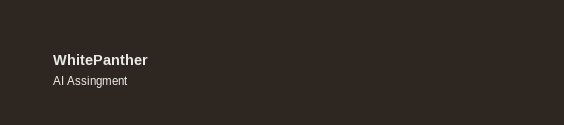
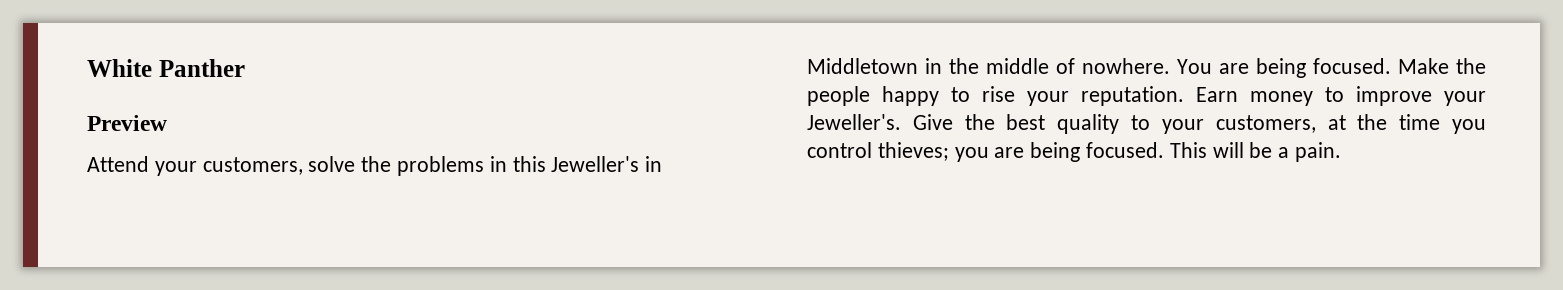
- WhitePanther
- AI Assingment
+ White Panther
+ Preview
+ Attend your customers, solve the problems in this Jeweller's in Middletown in the middle of nowhere. You are being focused. Make the people happy to rise your reputation. Earn money to improve your Jeweller's. Give the best quality to your customers, at the time you control thieves; you are being focused. This will be a pain.

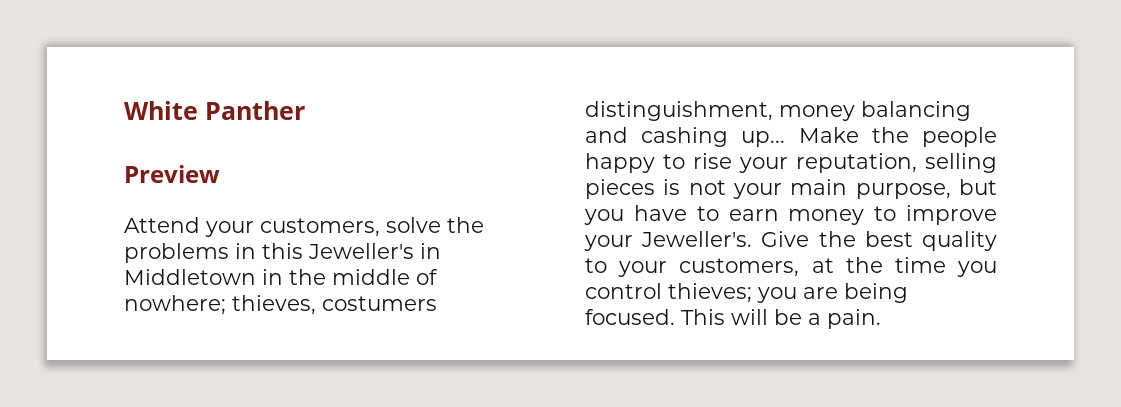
- Attend your customers, solve the problems in this Jeweller's in Middletown in the middle of nowhere. You are being focused.
+ Attend your customers, solve the problems in this Jeweller's in Middletown in the middle of nowhere; thieves, costumers distinguishment, money balancing and cashing up...
- Make the people happy to rise your reputation. Earn money to improve your Jeweller's.
+ Make the people happy to rise your reputation, selling pieces is not your main purpose, but you have to earn money to improve your Jeweller's.

